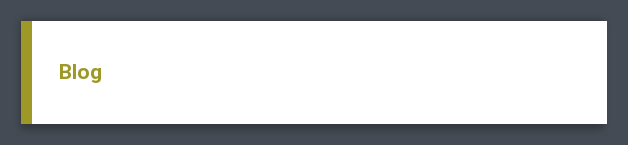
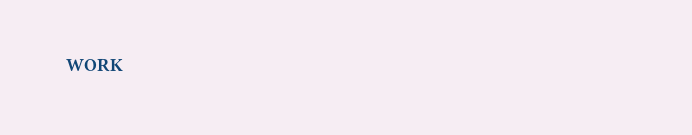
- Blog
+ WORK

